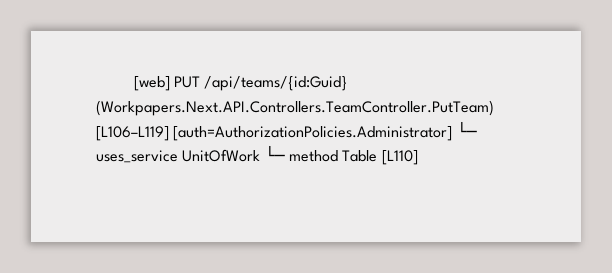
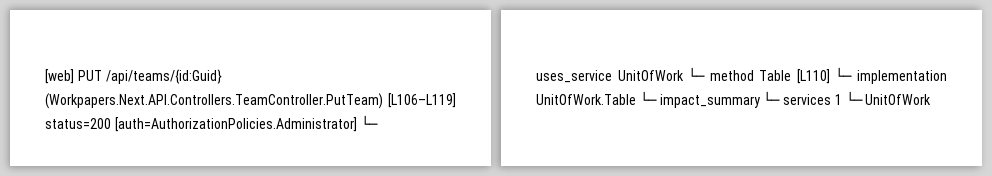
- [web] PUT /api/teams/{id:Guid} (Workpapers.Next.API.Controllers.TeamController.PutTeam) [L106–L119] [auth=AuthorizationPolicies.Administrator] └─ uses_service UnitOfWork └─ method Table [L110]
+ [web] PUT /api/teams/{id:Guid} (Workpapers.Next.API.Controllers.TeamController.PutTeam) [L106–L119] status=200 [auth=AuthorizationPolicies.Administrator] └─ uses_service UnitOfWork └─ method Table [L110] └─ implementation UnitOfWork.Table └─ impact_summary └─ services 1 └─ UnitOfWork

